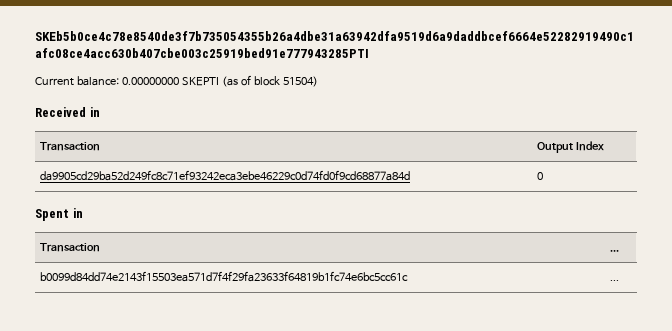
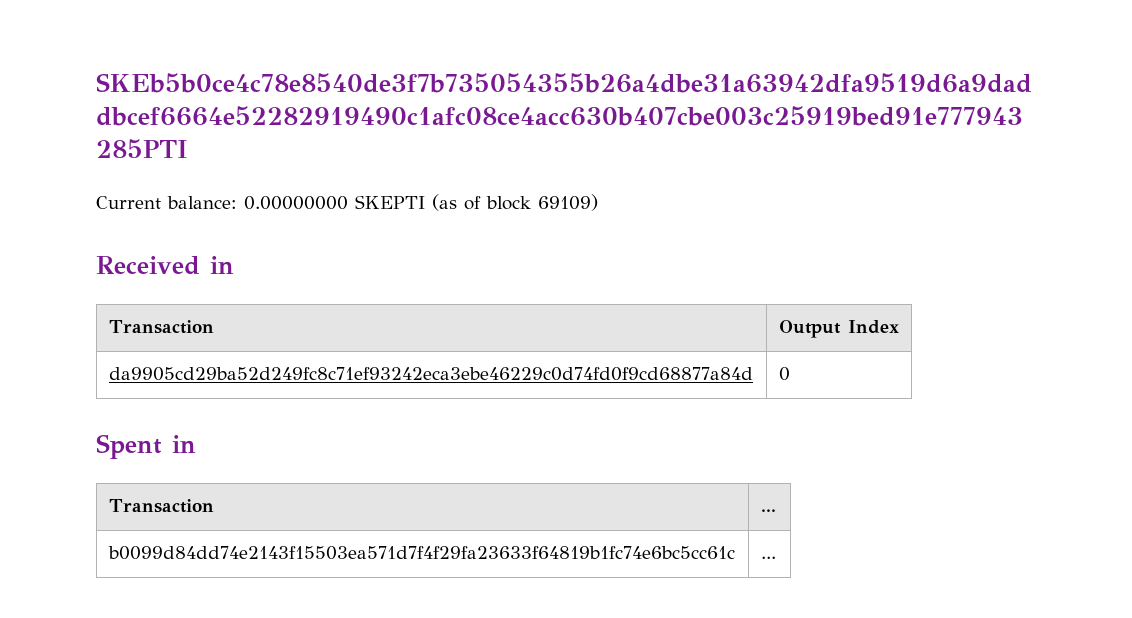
- Current balance: 0.00000000 SKEPTI (as of block 51504)
+ Current balance: 0.00000000 SKEPTI (as of block 69109)

